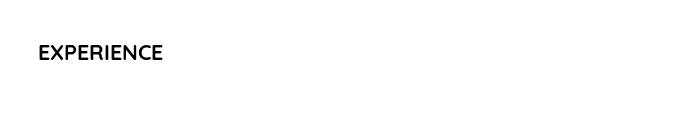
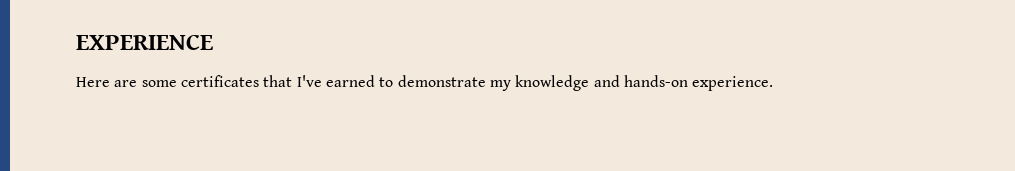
+ Here are some certificates that I've earned to demonstrate my knowledge and hands-on experience.

